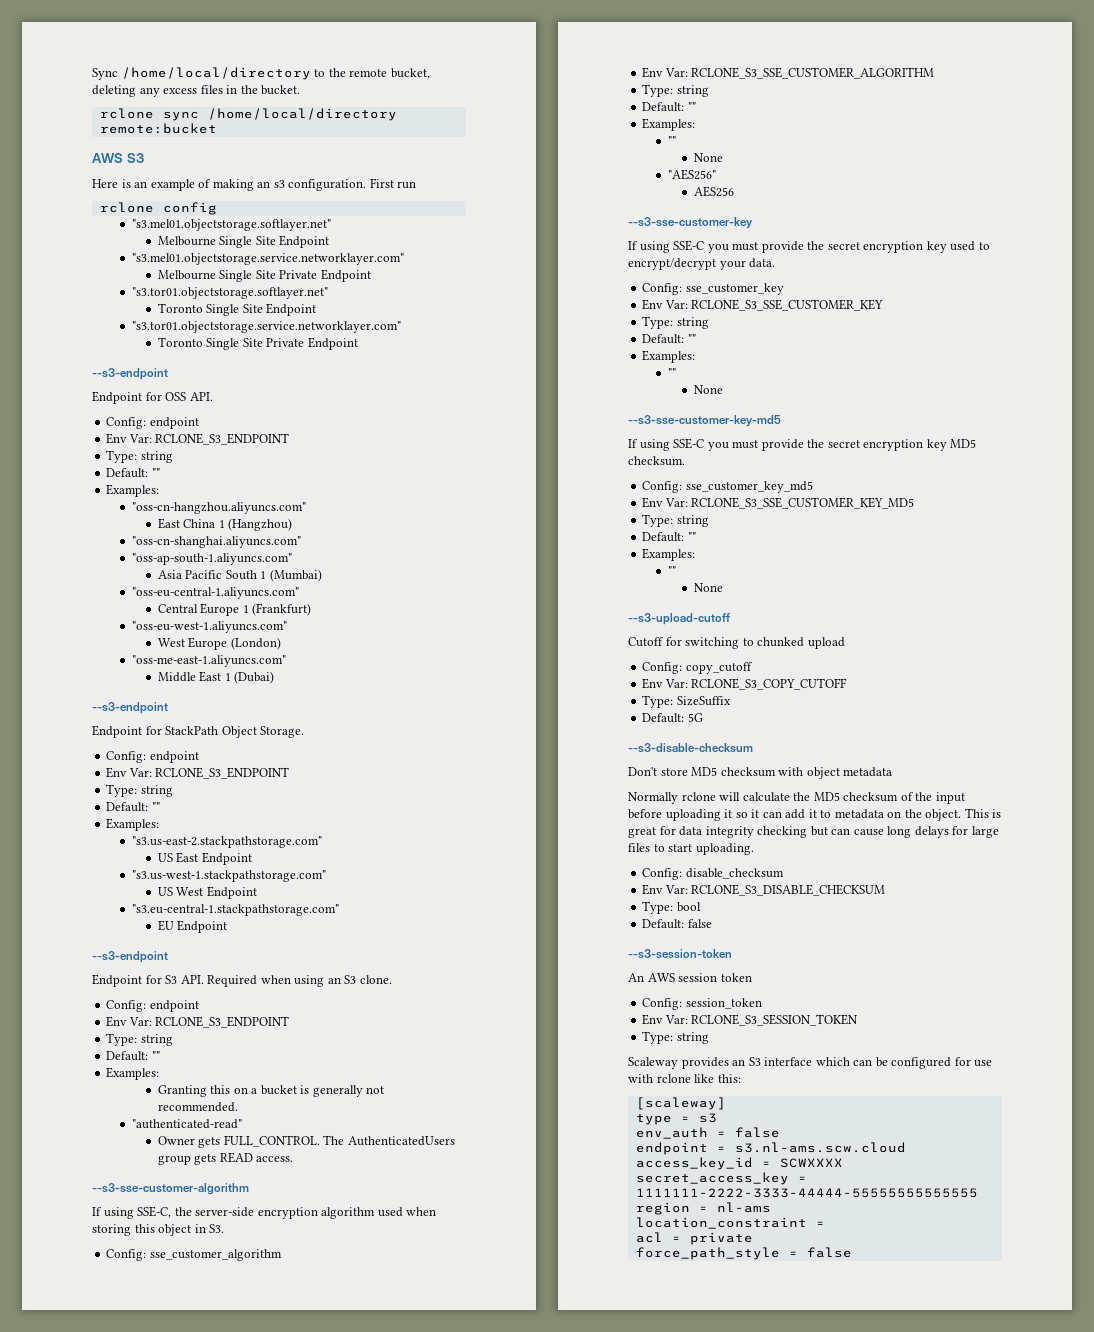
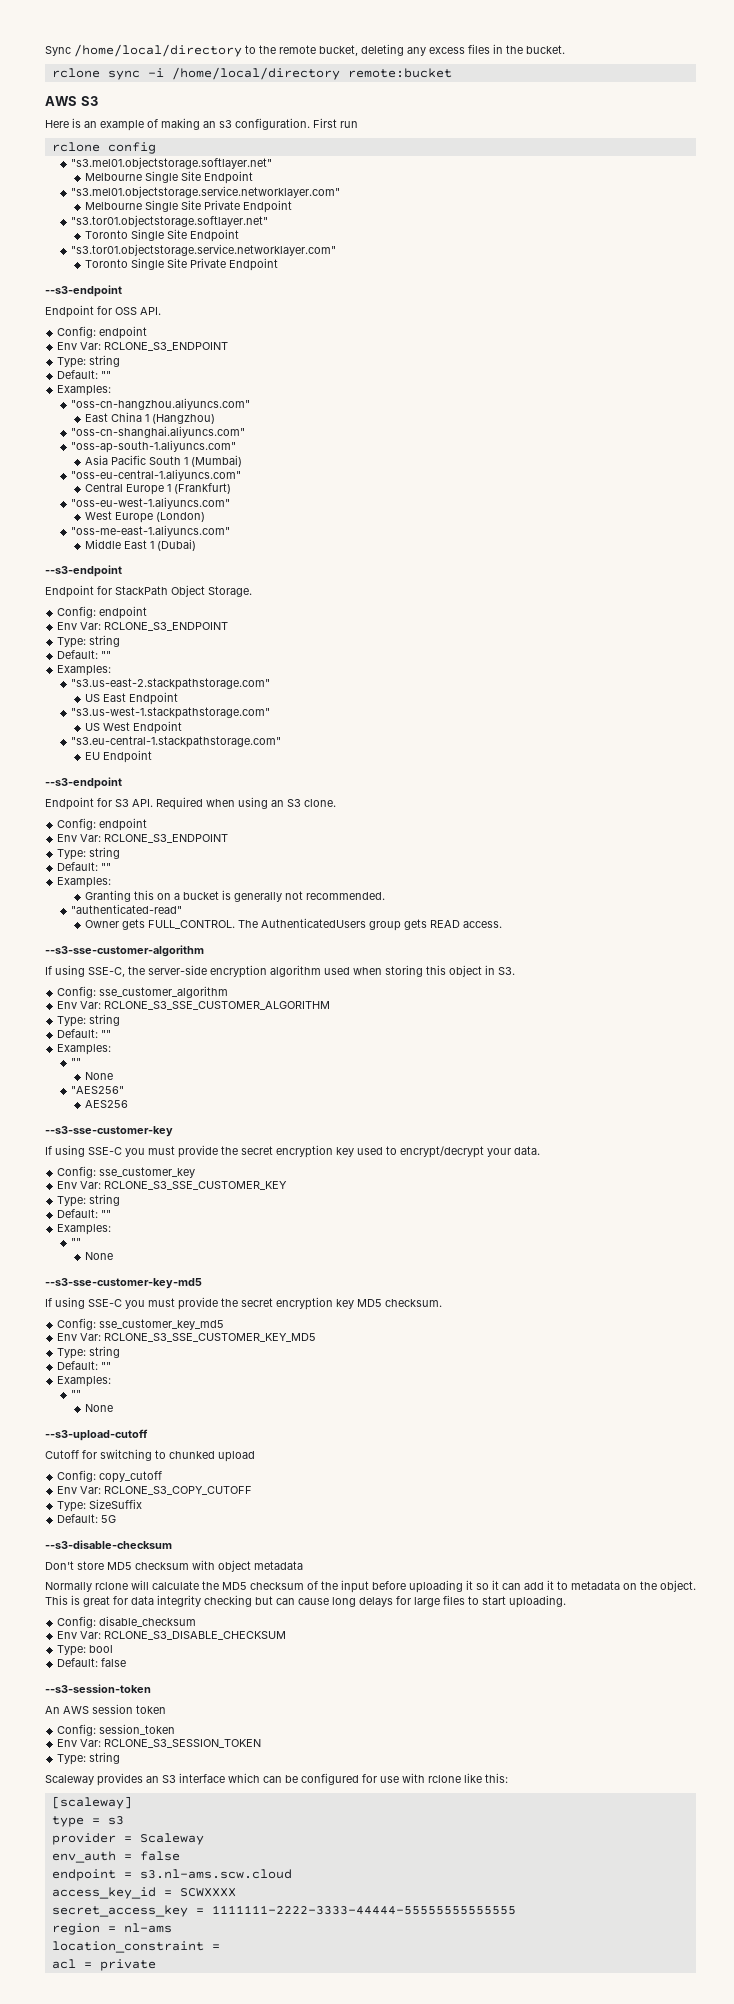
- rclone sync /home/local/directory remote:bucket
+ rclone sync -i /home/local/directory remote:bucket
+ provider = Scaleway
- force_path_style = false

